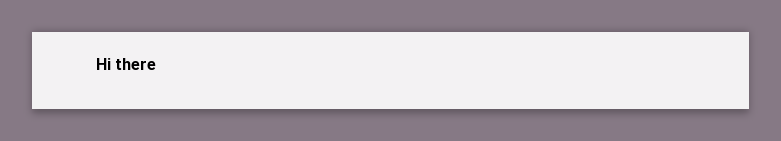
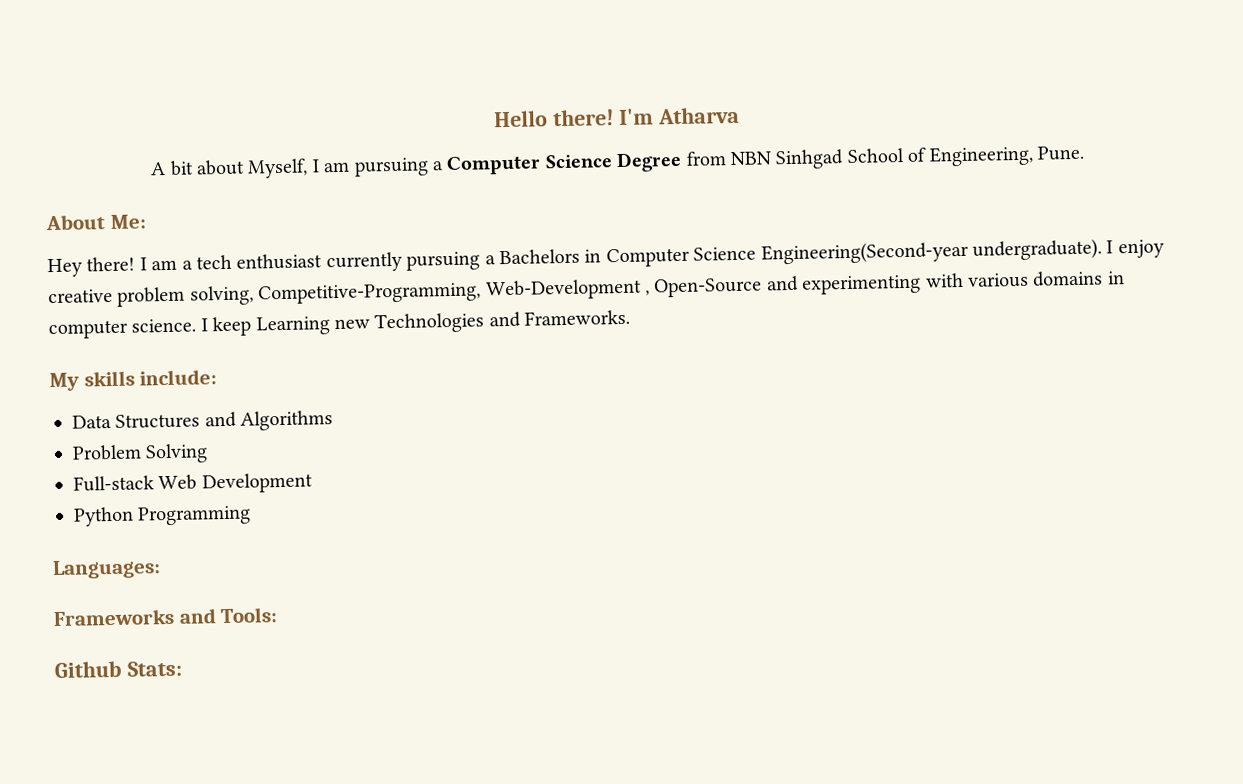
- Hi there
+ Hello there! I'm Atharva
+ A bit about Myself, I am pursuing a Computer Science Degree from NBN Sinhgad School of Engineering, Pune.
+ About Me:
+ Hey there! I am a tech enthusiast currently pursuing a Bachelors in Computer Science Engineering(Second-year undergraduate). I enjoy creative problem solving, Competitive-Programming, Web-Development , Open-Source and experimenting with various domains in computer science. I keep Learning new Technologies and Frameworks.
+ My skills include:
+ Data Structures and Algorithms
+ Problem Solving
+ Full-stack Web Development
+ Python Programming
+ Languages:
+ Frameworks and Tools:
+ Github Stats:

